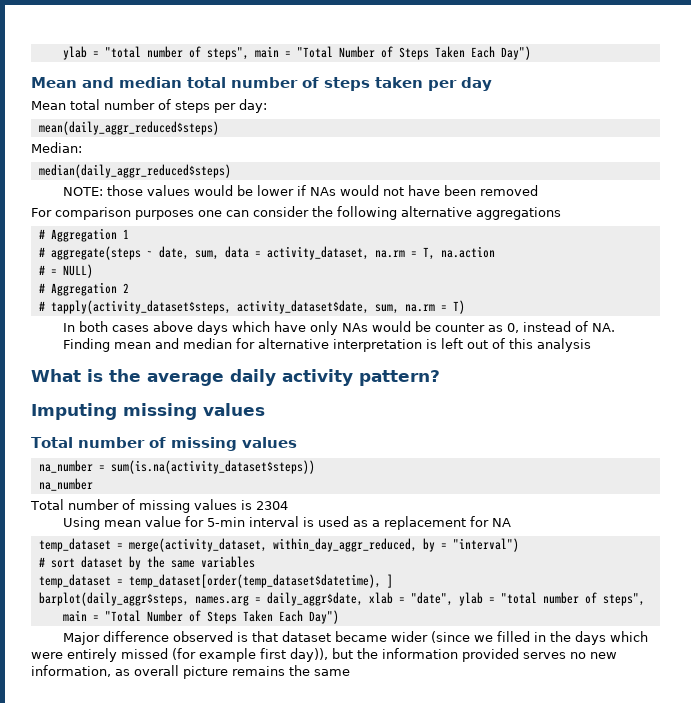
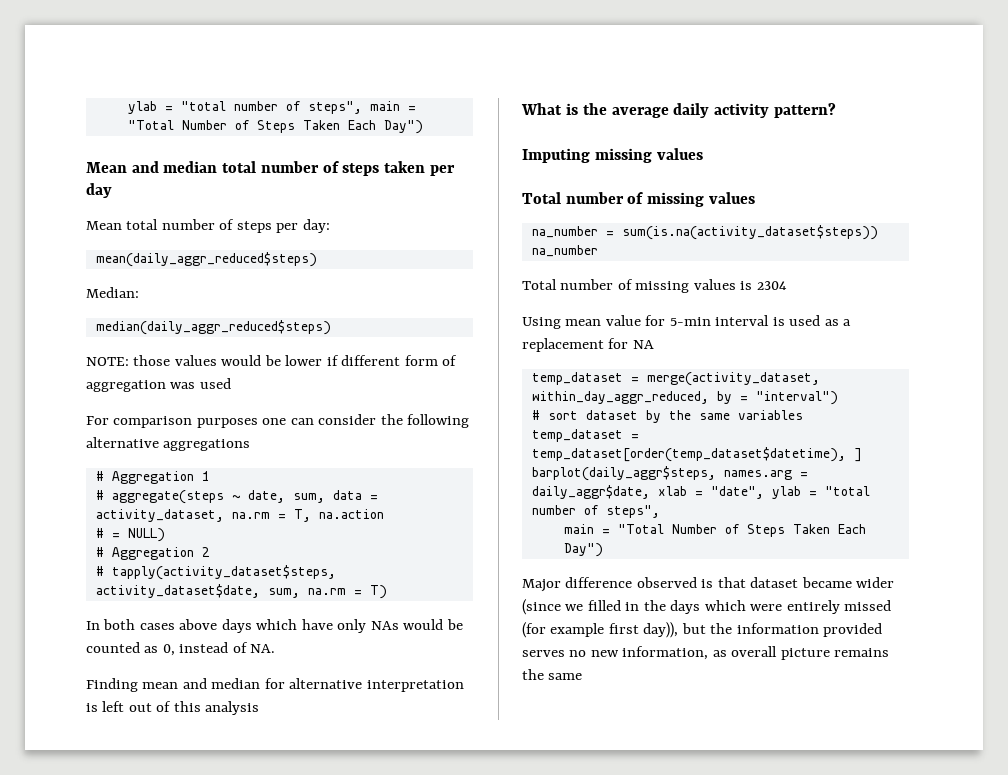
- NOTE: those values would be lower if NAs would not have been removed
+ NOTE: those values would be lower if different form of aggregation was used
- In both cases above days which have only NAs would be counter as 0, instead of NA.
+ In both cases above days which have only NAs would be counted as 0, instead of NA.

